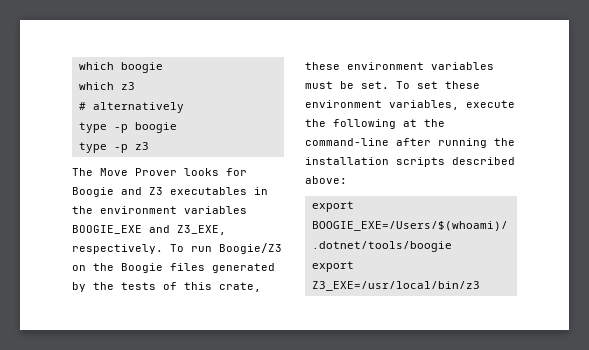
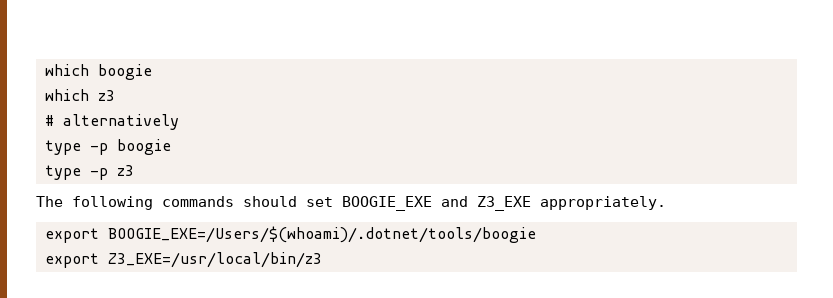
- The Move Prover looks for Boogie and Z3 executables in the environment variables BOOGIE_EXE and Z3_EXE, respectively. To run Boogie/Z3 on the Boogie files generated by the tests of this crate, these environment variables must be set. To set these environment variables, execute the following at the command-line after running the installation scripts described above:
+ The following commands should set BOOGIE_EXE and Z3_EXE appropriately.

